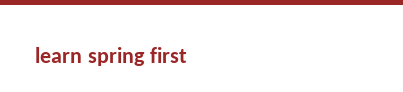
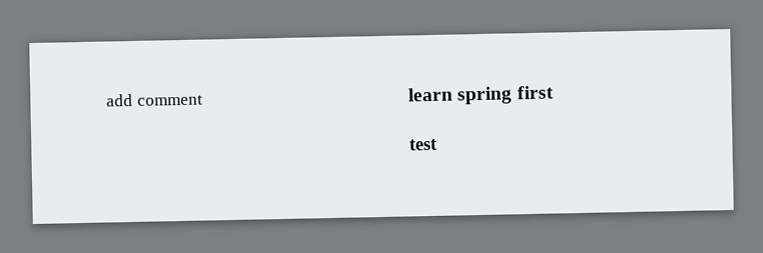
+ add comment
+ test

